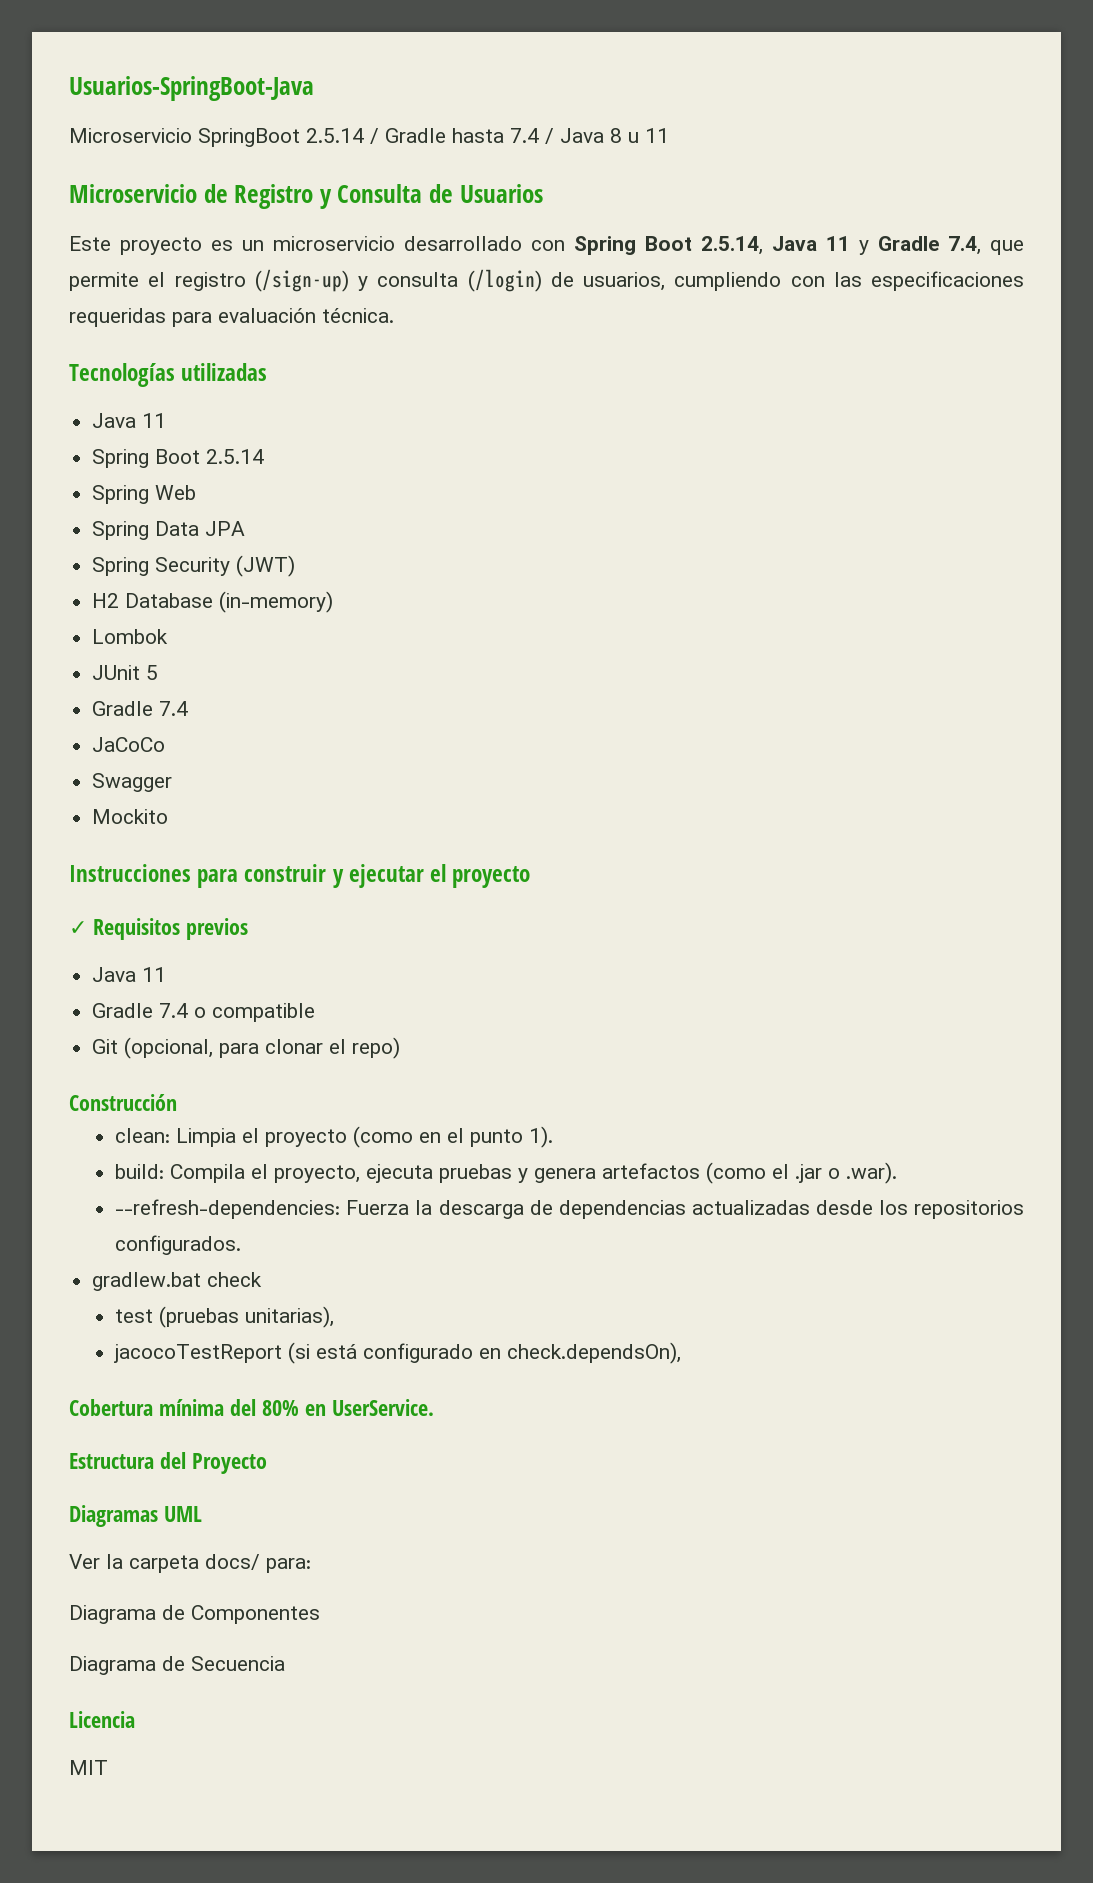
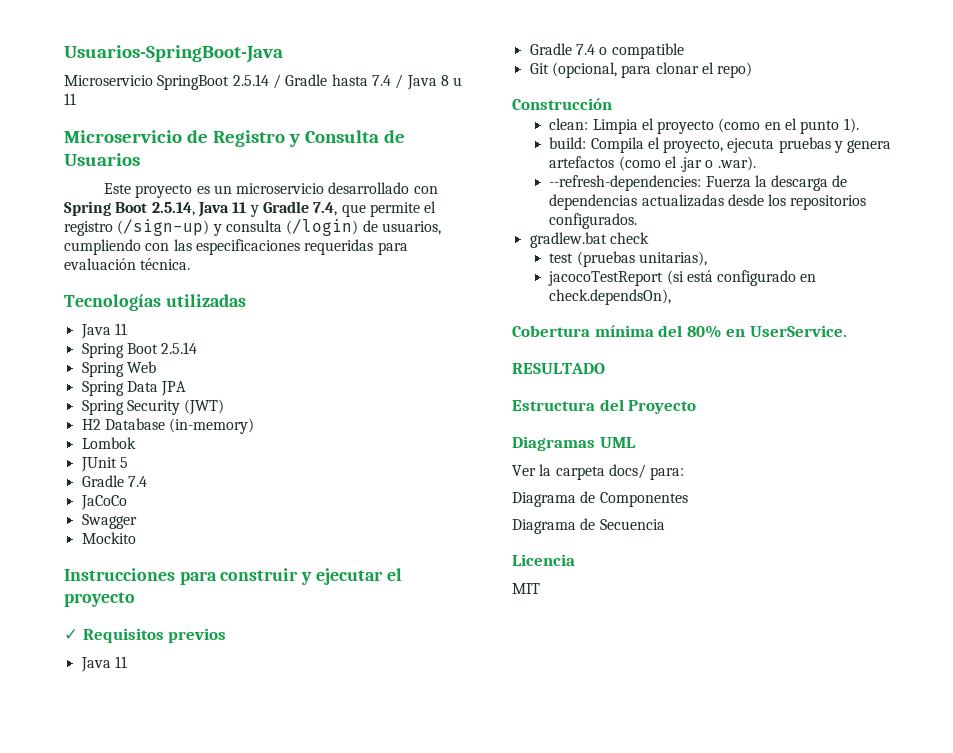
+ RESULTADO

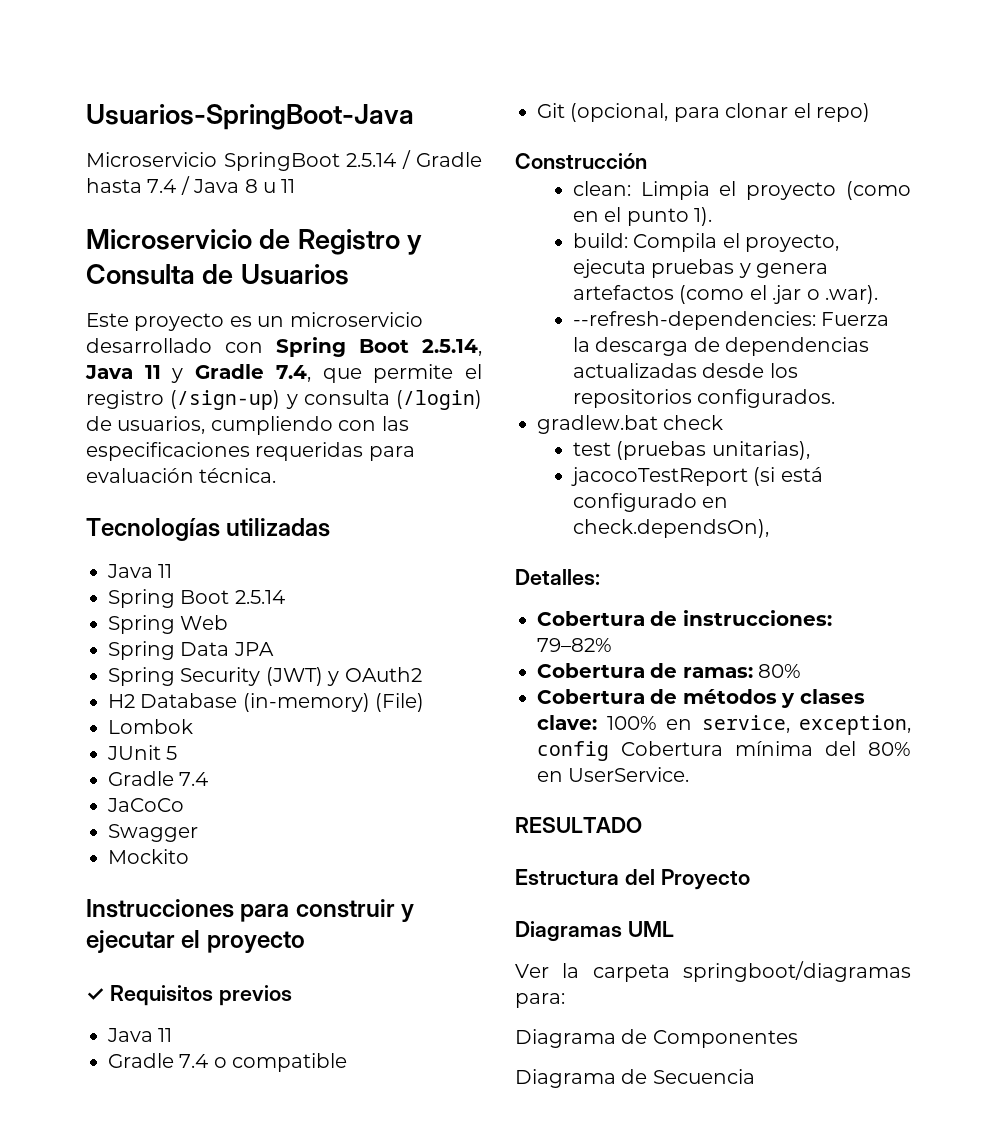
- Spring Security (JWT)
+ Spring Security (JWT) y OAuth2
- H2 Database (in-memory)
+ H2 Database (in-memory) (File)
- Cobertura mínima del 80% en UserService.
+ Detalles:
+ Cobertura de instrucciones: 79–82%
+ Cobertura de ramas: 80%
+ Cobertura de métodos y clases clave: 100% en service, exception, config Cobertura mínima del 80% en UserService.
- Ver la carpeta docs/ para:
+ Ver la carpeta springboot/diagramas para:
- Licencia
- MIT

